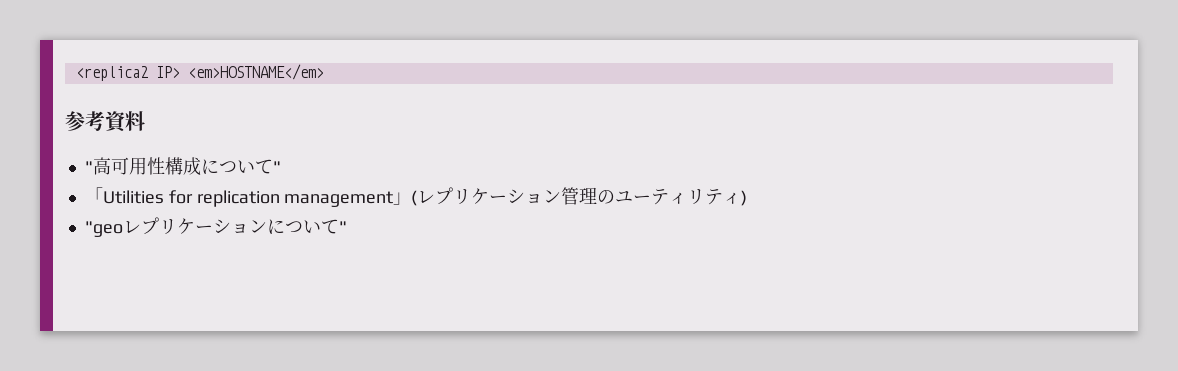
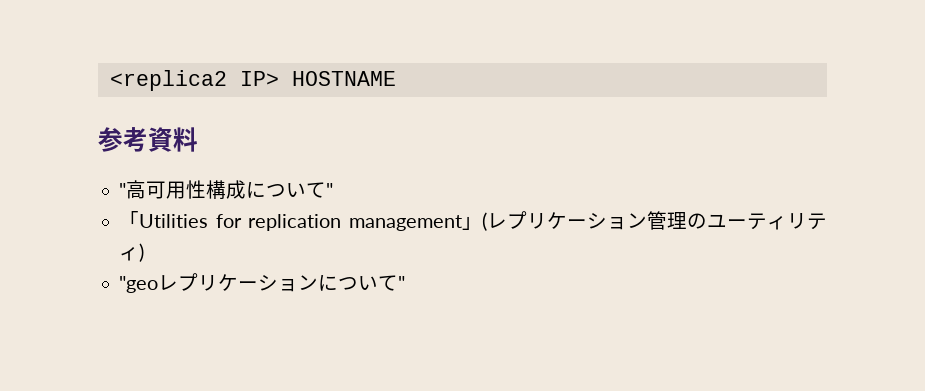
- <replica2 IP> <em>HOSTNAME</em>
+ <replica2 IP> HOSTNAME

